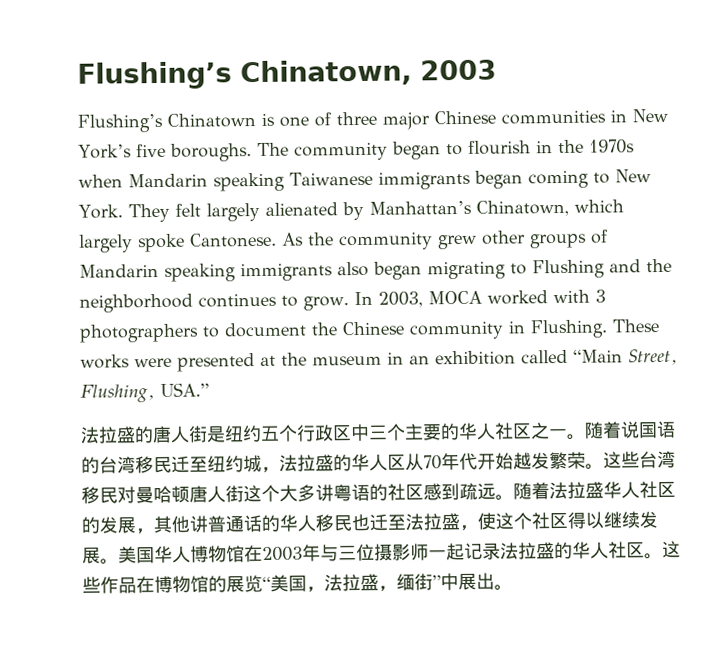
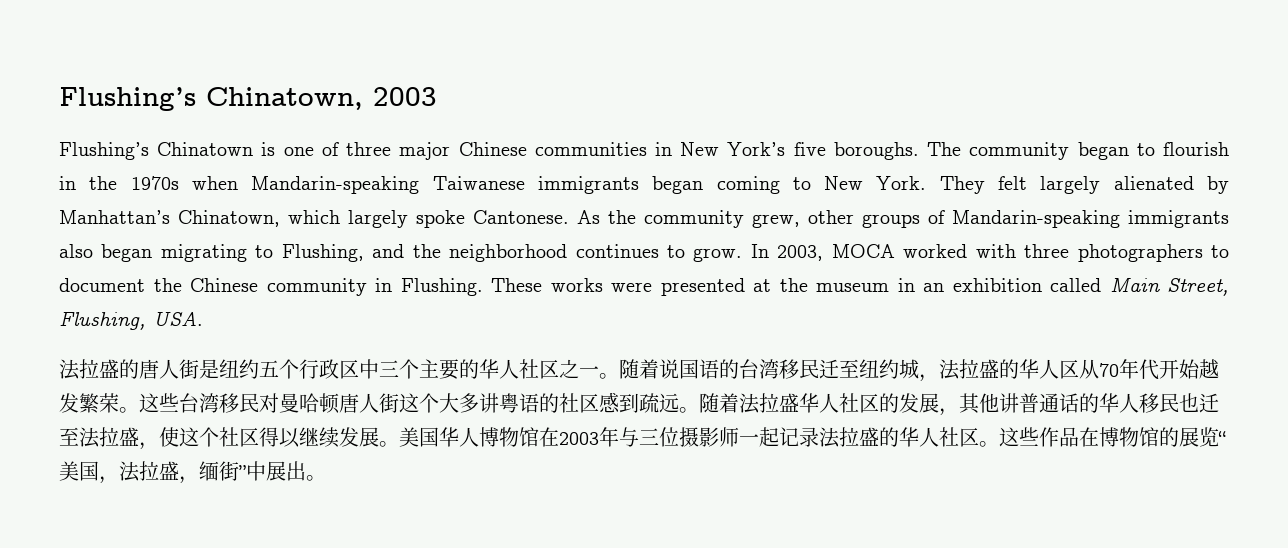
- The community began to flourish in the 1970s when Mandarin speaking Taiwanese immigrants began coming to New York.
+ The community began to flourish in the 1970s when Mandarin-speaking Taiwanese immigrants began coming to New York.
- As the community grew other groups of Mandarin speaking immigrants also began migrating to Flushing and the neighborhood continues to grow.
+ As the community grew, other groups of Mandarin-speaking immigrants also began migrating to Flushing, and the neighborhood continues to grow.
- In 2003, MOCA worked with 3 photographers to document the Chinese community in Flushing.
+ In 2003, MOCA worked with three photographers to document the Chinese community in Flushing.
- These works were presented at the museum in an exhibition called “Main Street, Flushing, USA.”
+ These works were presented at the museum in an exhibition called Main Street, Flushing, USA.

